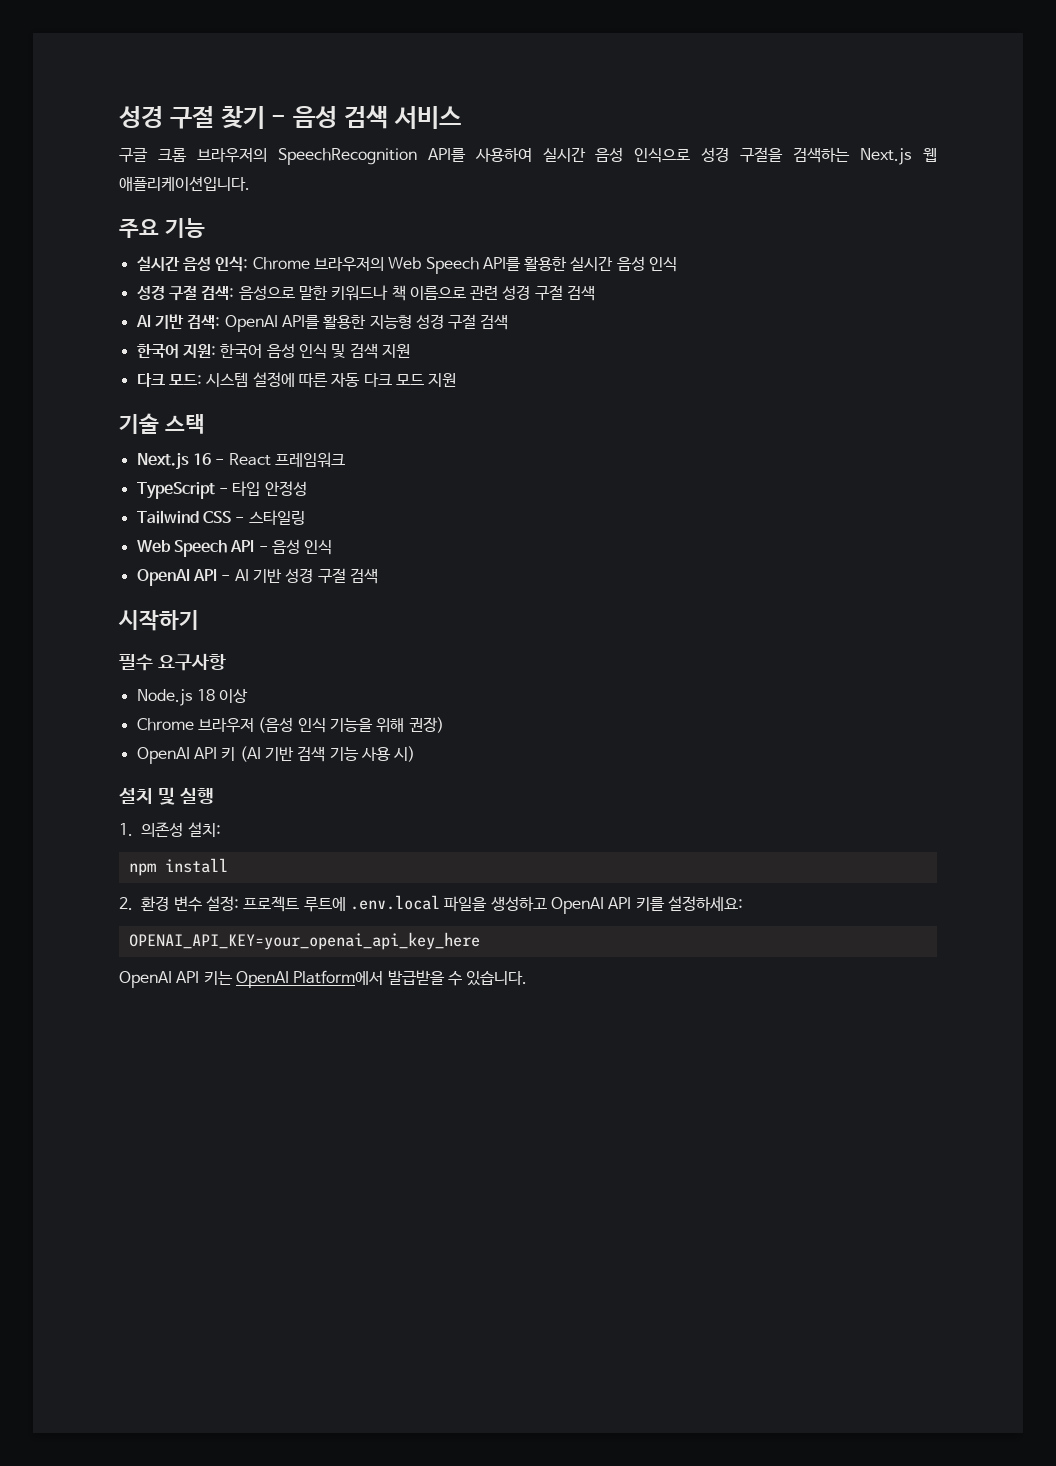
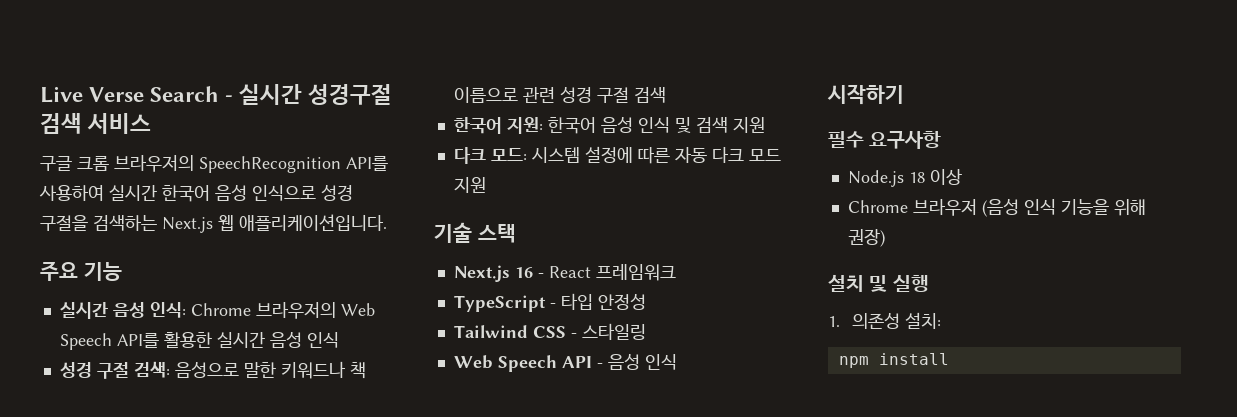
- 성경 구절 찾기 - 음성 검색 서비스
+ Live Verse Search - 실시간 성경구절 검색 서비스
- 구글 크롬 브라우저의 SpeechRecognition API를 사용하여 실시간 음성 인식으로 성경 구절을 검색하는 Next.js 웹 애플리케이션입니다.
+ 구글 크롬 브라우저의 SpeechRecognition API를 사용하여 실시간 한국어 음성 인식으로 성경 구절을 검색하는 Next.js 웹 애플리케이션입니다.
- AI 기반 검색: OpenAI API를 활용한 지능형 성경 구절 검색
- OpenAI API - AI 기반 성경 구절 검색
- OpenAI API 키 (AI 기반 검색 기능 사용 시)
- 2. 환경 변수 설정: 프로젝트 루트에 .env.local 파일을 생성하고 OpenAI API 키를 설정하세요:
- OPENAI_API_KEY=your_openai_api_key_here
- OpenAI API 키는 OpenAI Platform에서 발급받을 수 있습니다.

